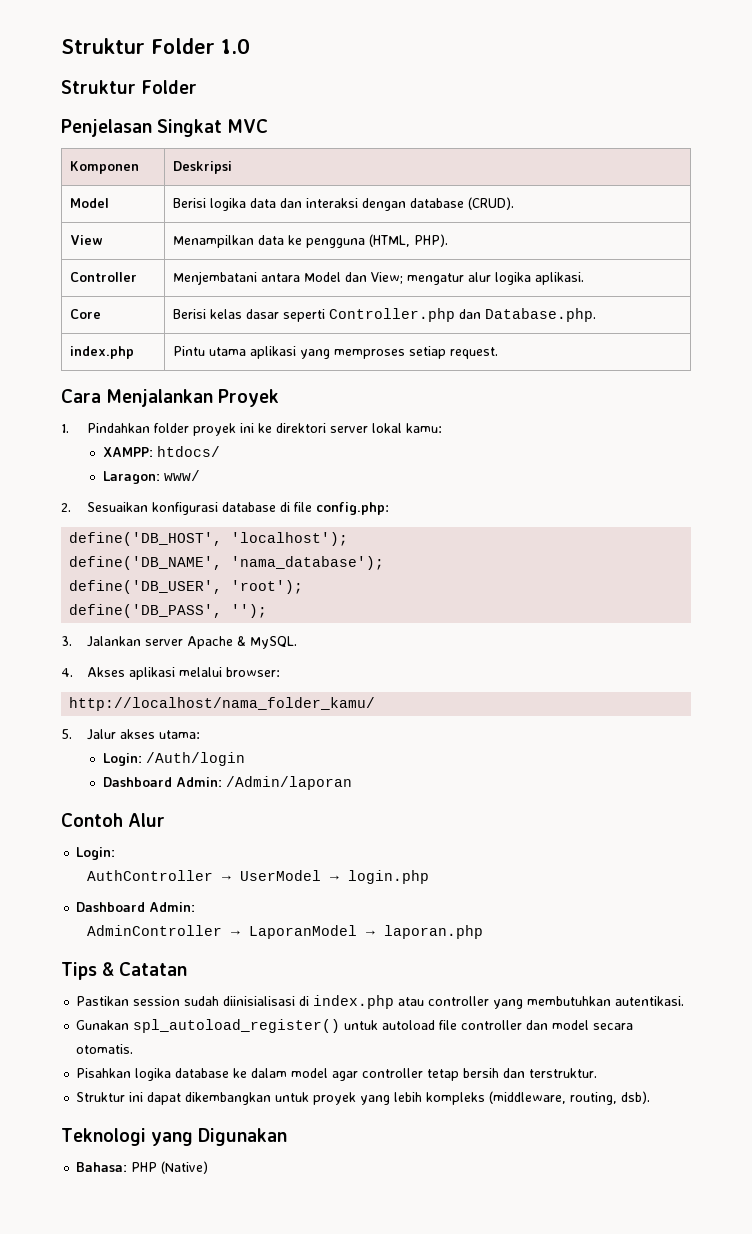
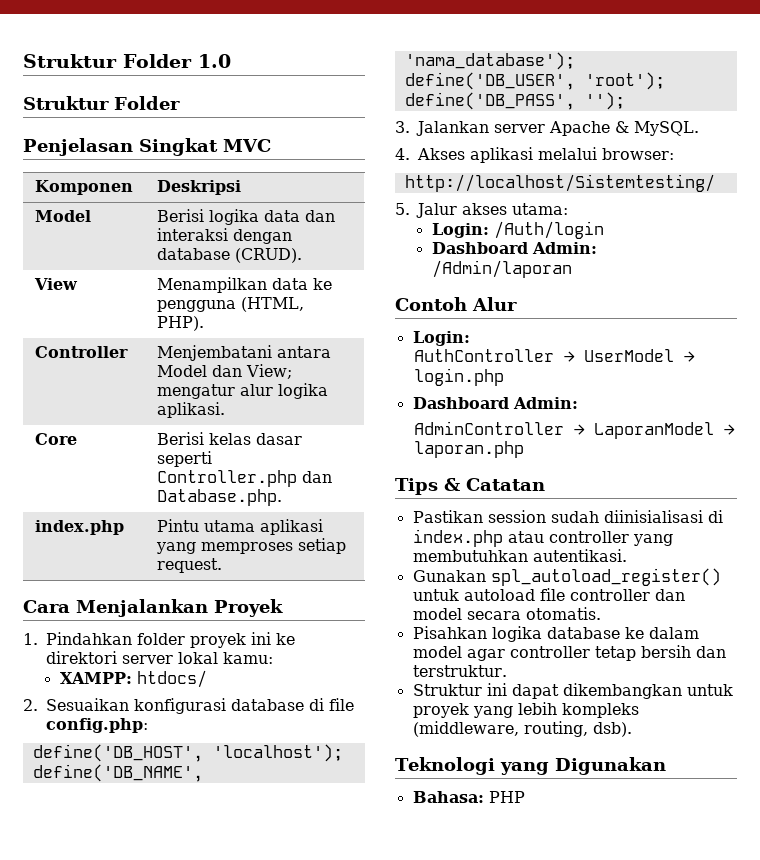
- Laragon: www/
- http://localhost/nama_folder_kamu/
+ http://localhost/Sistemtesting/
- Bahasa: PHP (Native)
+ Bahasa: PHP

